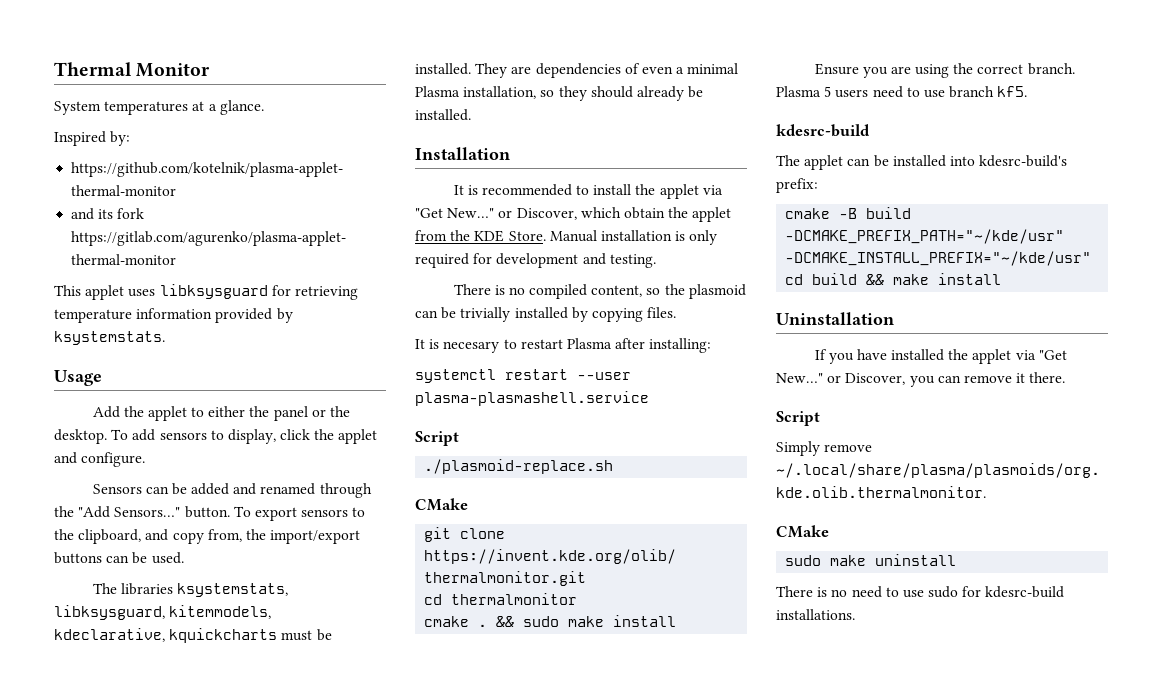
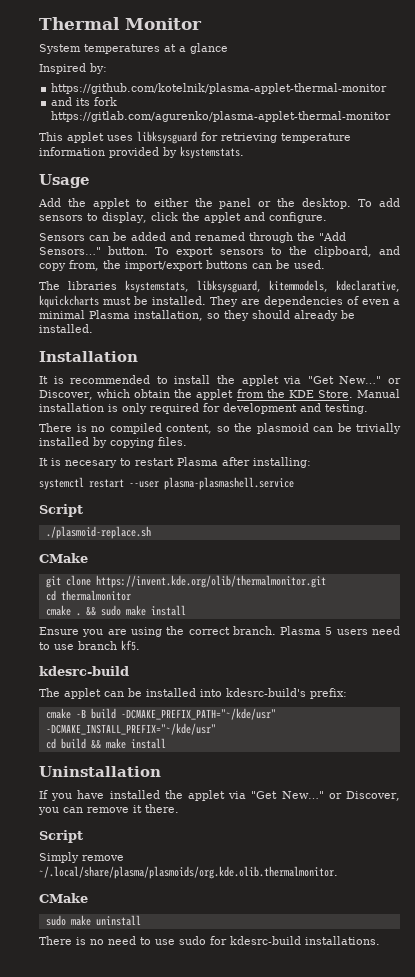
- System temperatures at a glance.
+ System temperatures at a glance

